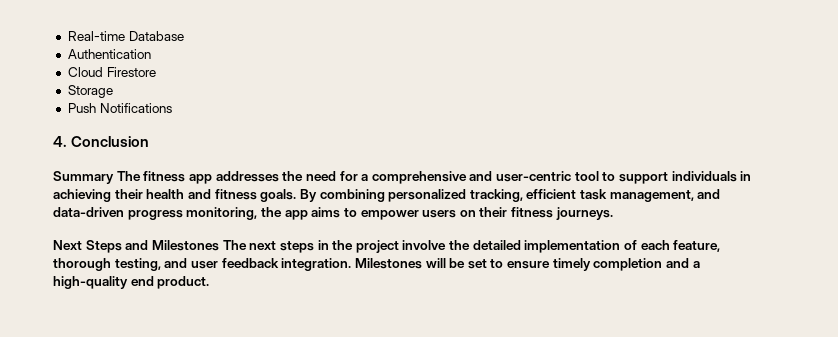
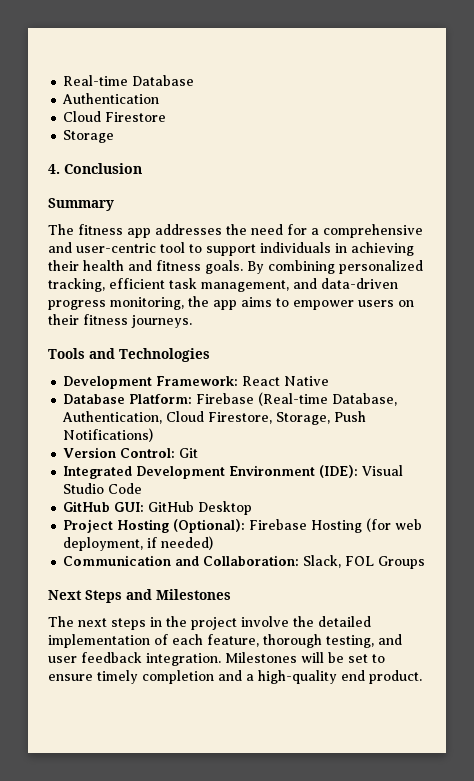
- Push Notifications
- Summary The fitness app addresses the need for a comprehensive and user-centric tool to support individuals in achieving their health and fitness goals.
+ Summary
+ The fitness app addresses the need for a comprehensive and user-centric tool to support individuals in achieving their health and fitness goals.
+ Tools and Technologies
+ Development Framework: React Native
+ Database Platform: Firebase (Real-time Database, Authentication, Cloud Firestore, Storage, Push Notifications)
+ Version Control: Git
+ Integrated Development Environment (IDE): Visual Studio Code
+ GitHub GUI: GitHub Desktop
+ Project Hosting (Optional): Firebase Hosting (for web deployment, if needed)
+ Communication and Collaboration: Slack, FOL Groups
- Next Steps and Milestones The next steps in the project involve the detailed implementation of each feature, thorough testing, and user feedback integration.
+ Next Steps and Milestones
+ The next steps in the project involve the detailed implementation of each feature, thorough testing, and user feedback integration.

